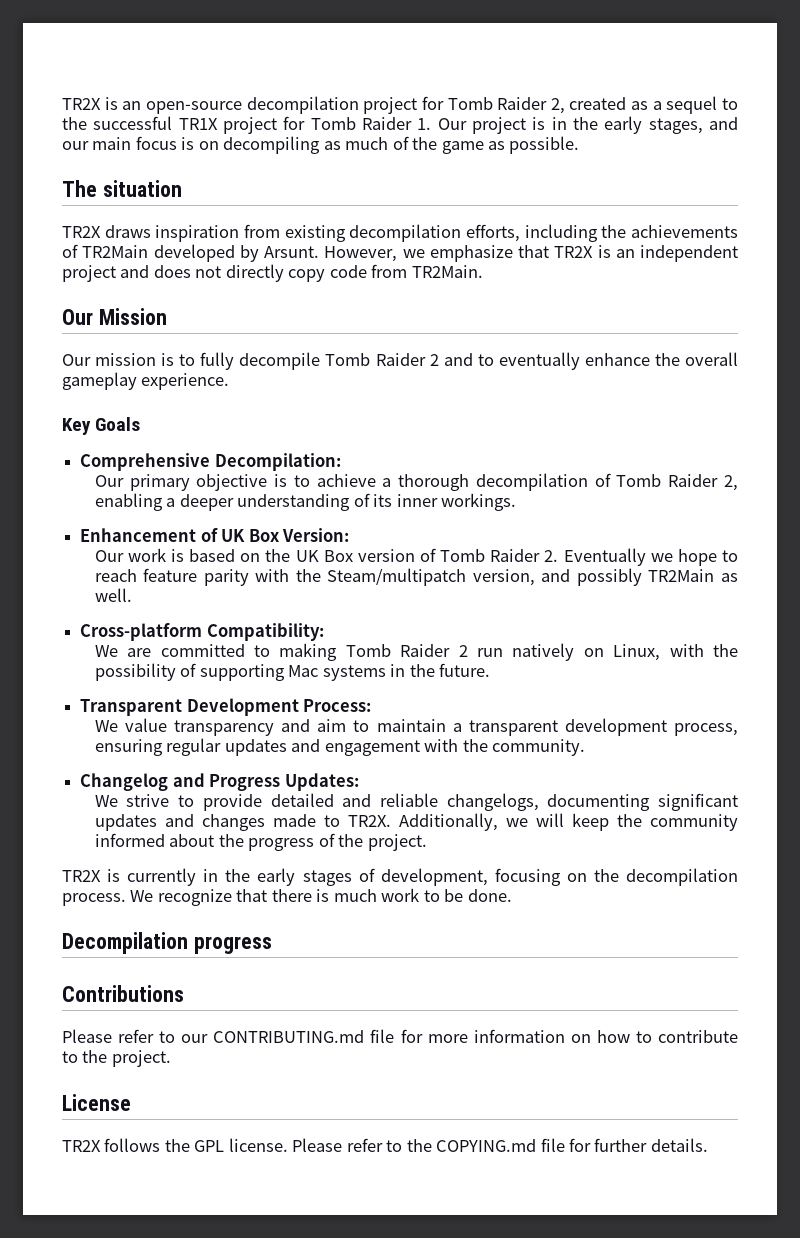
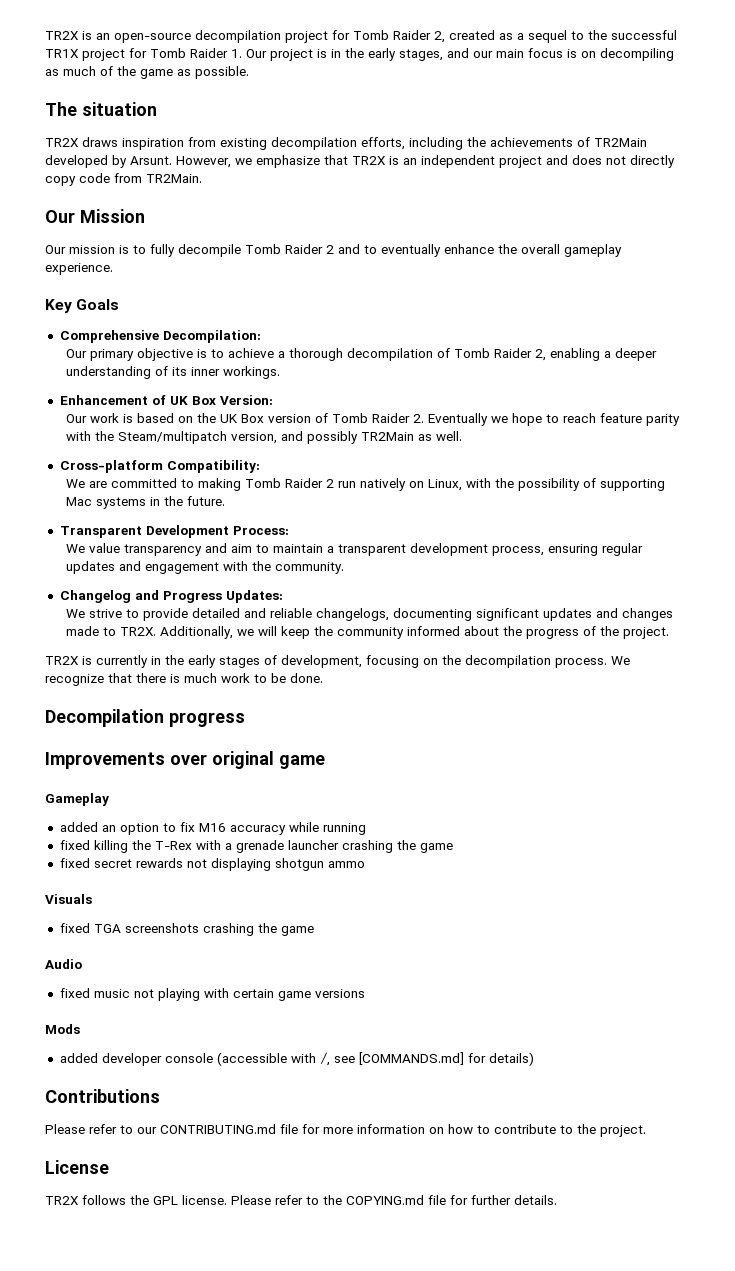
+ Improvements over original game
+ Gameplay
+ added an option to fix M16 accuracy while running
+ fixed killing the T-Rex with a grenade launcher crashing the game
+ fixed secret rewards not displaying shotgun ammo
+ Visuals
+ fixed TGA screenshots crashing the game
+ Audio
+ fixed music not playing with certain game versions
+ Mods
+ added developer console (accessible with /, see [COMMANDS.md] for details)

